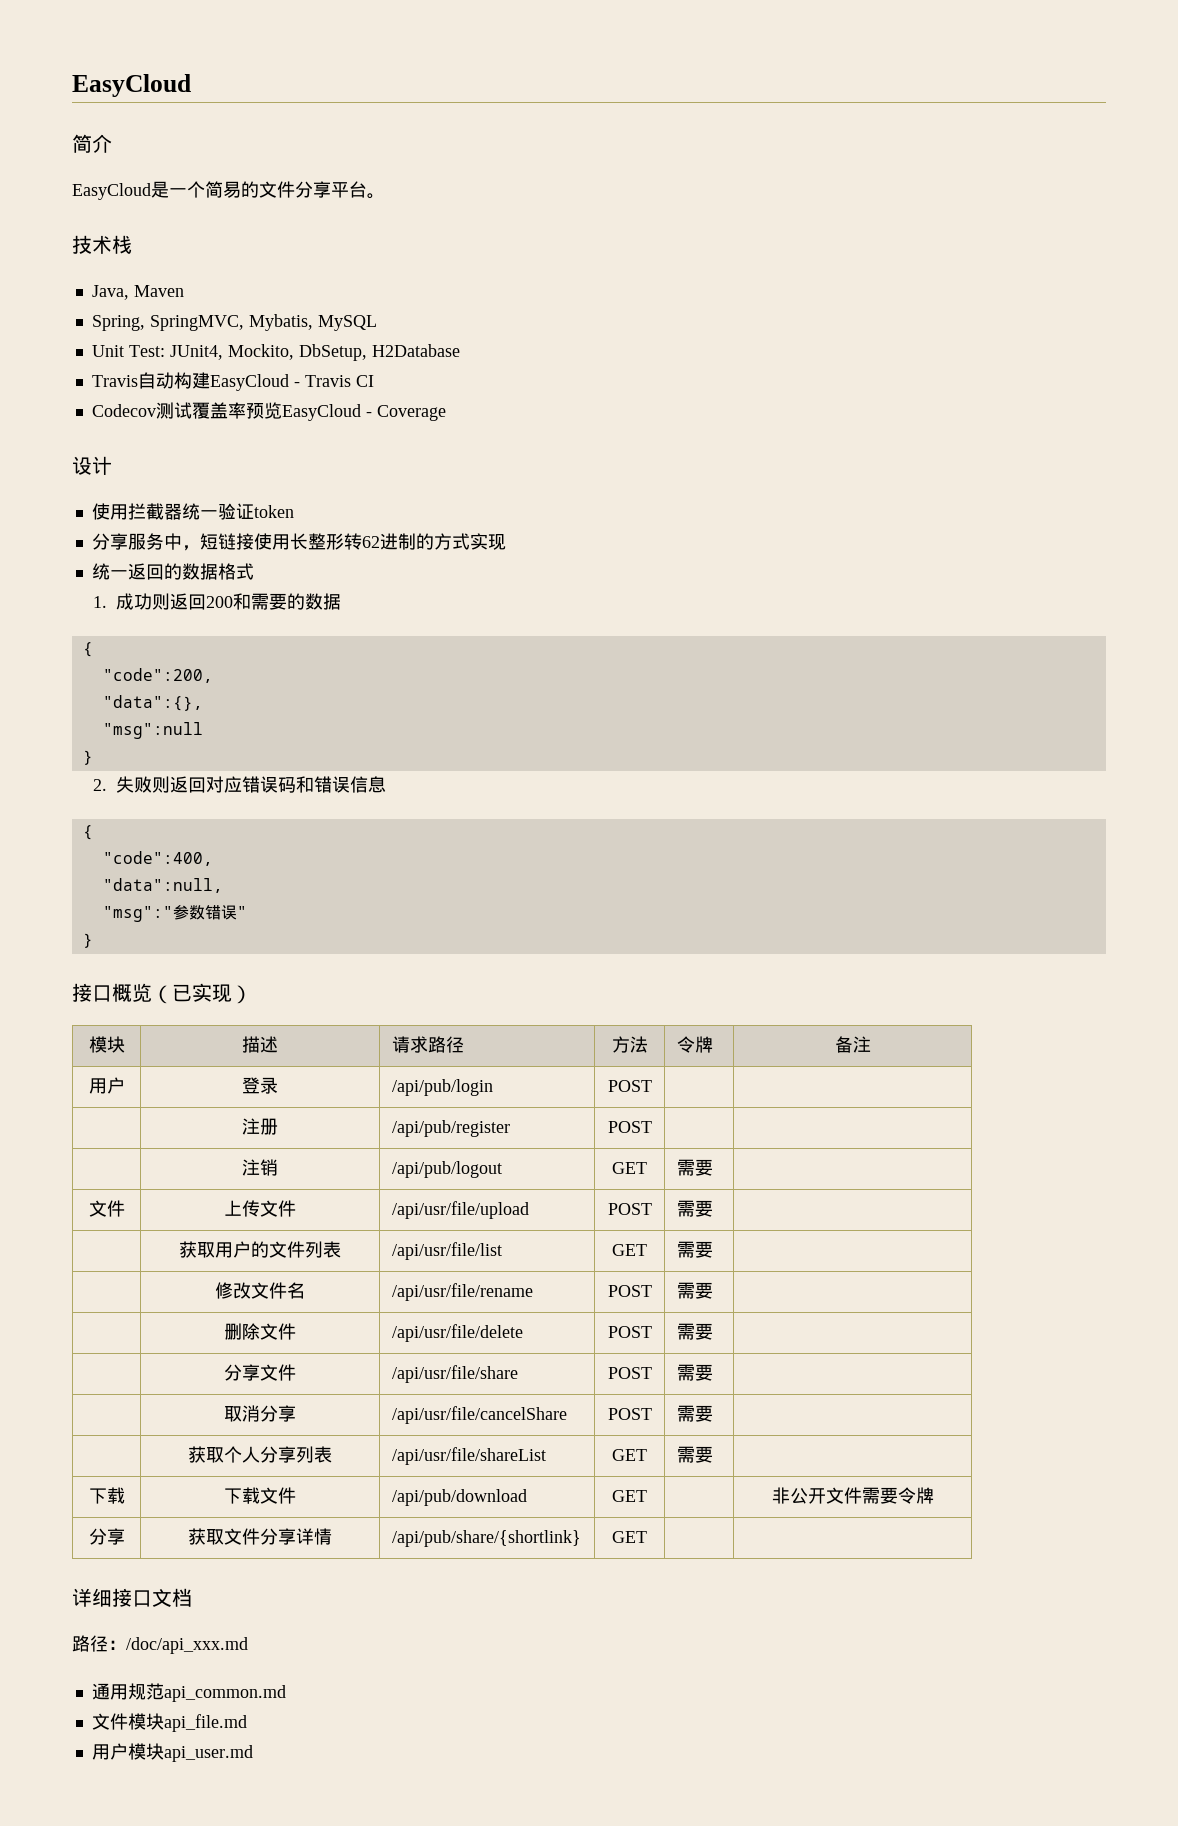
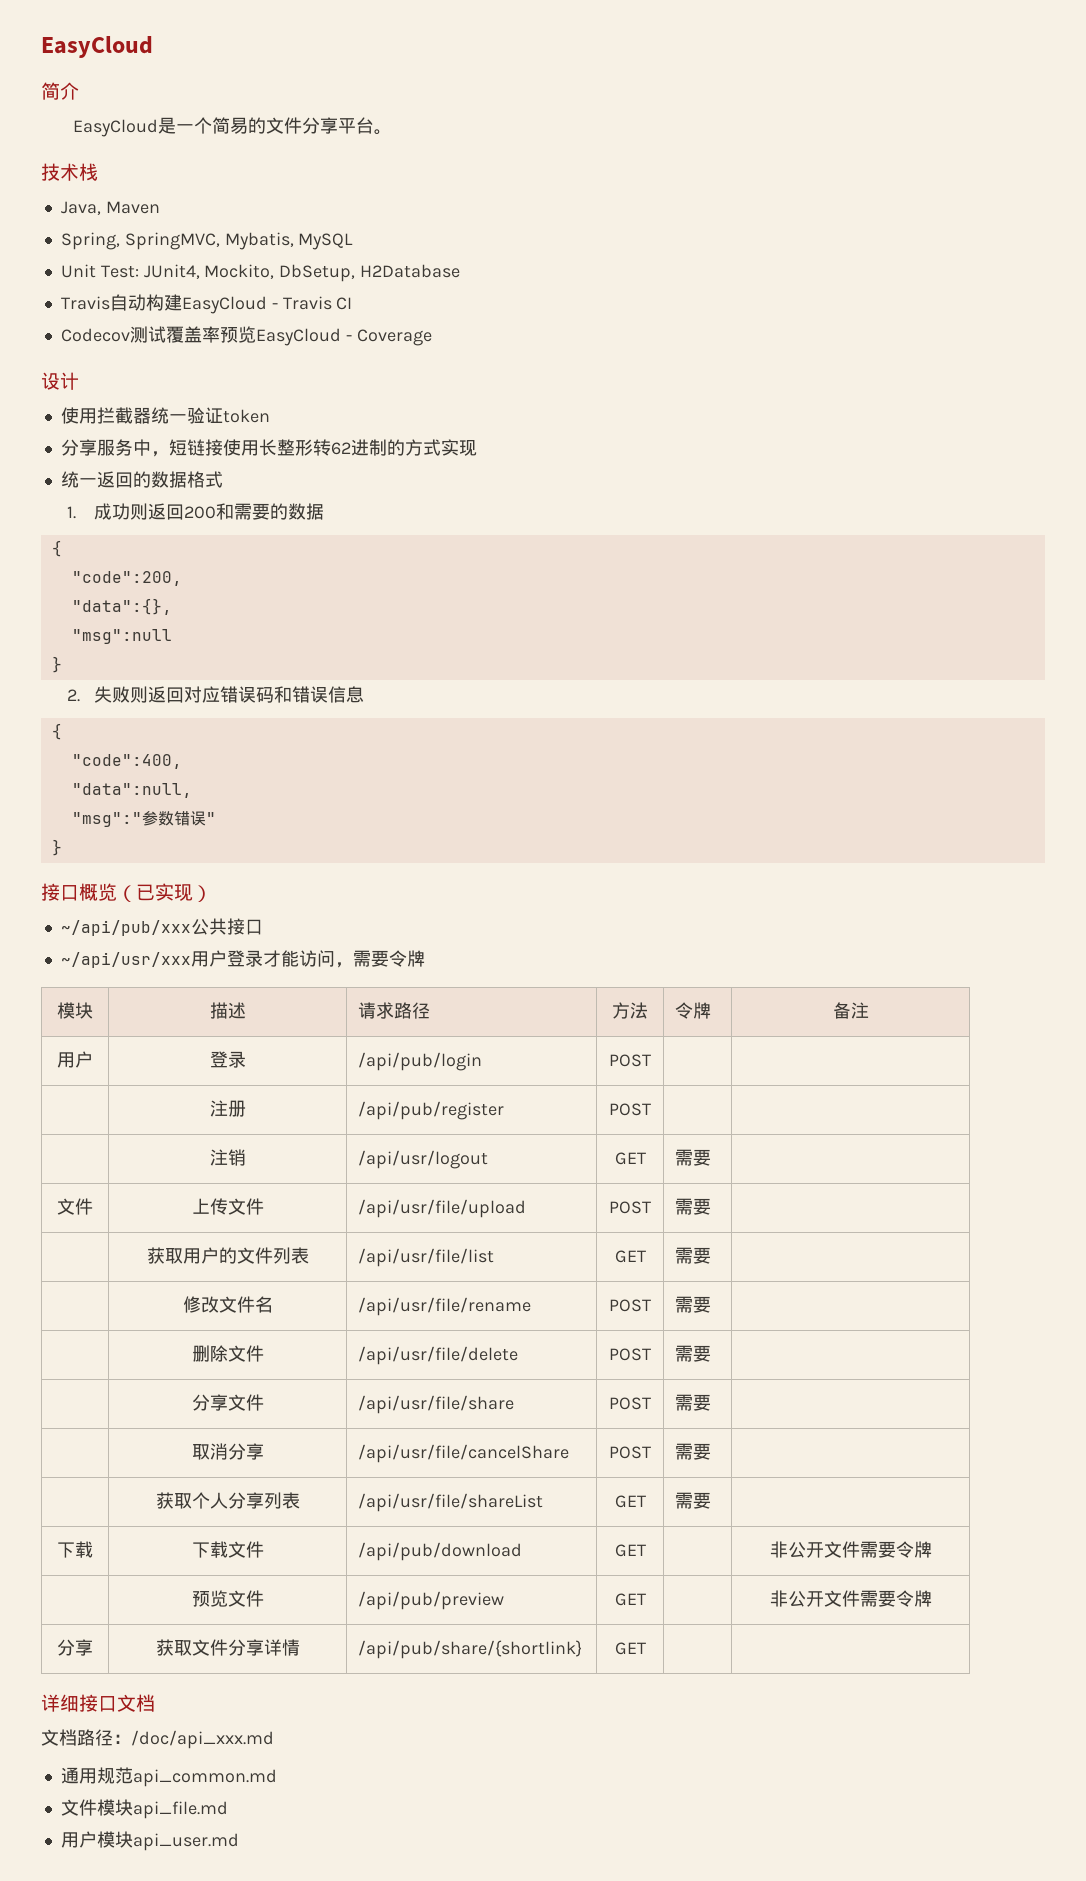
+ ~/api/pub/xxx公共接口
+ ~/api/usr/xxx用户登录才能访问，需要令牌
- | 注销 | /api/pub/logout | GET | 需要 |
+ | 注销 | /api/usr/logout | GET | 需要 |
+ | 预览文件 | /api/pub/preview | GET | | 非公开文件需要令牌
- 路径：/doc/api_xxx.md
+ 文档路径：/doc/api_xxx.md

